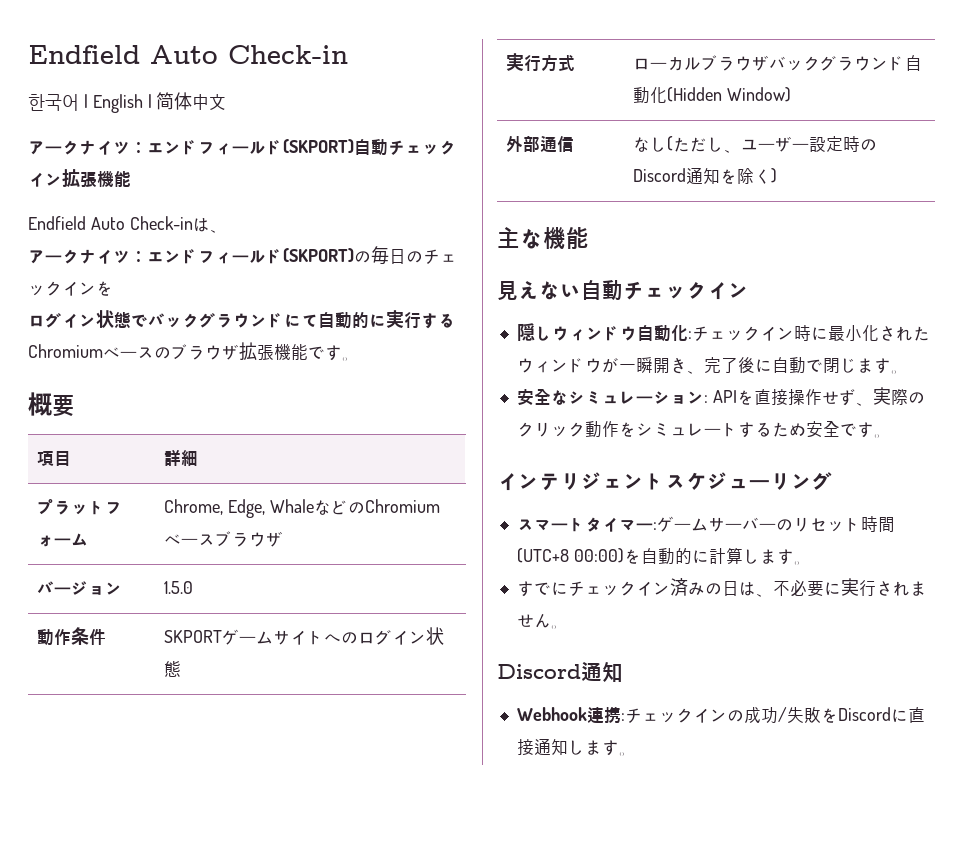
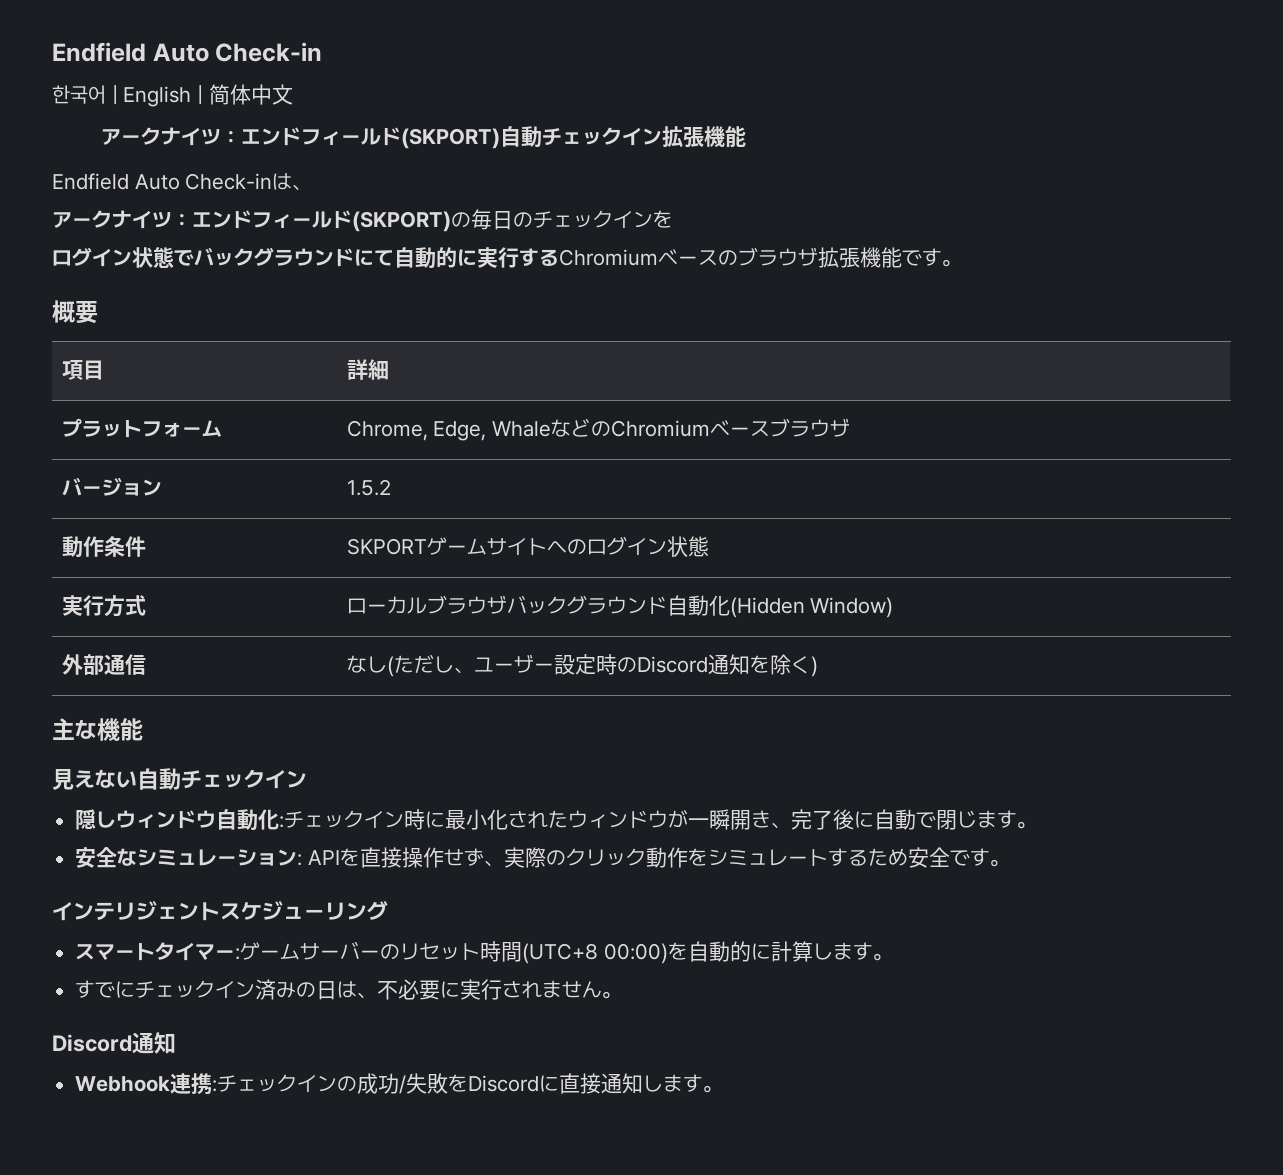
- バージョン | 1.5.0
+ バージョン | 1.5.2

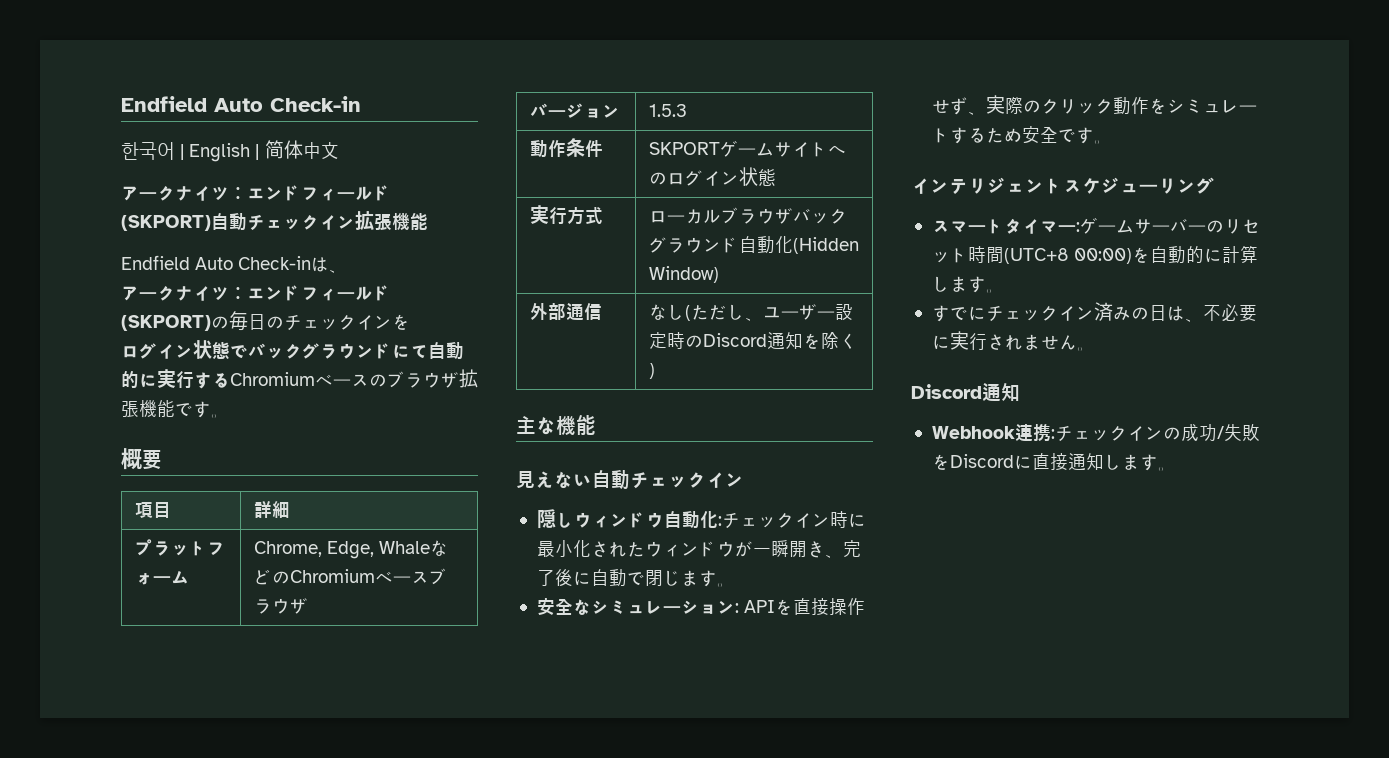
- バージョン | 1.5.2
+ バージョン | 1.5.3

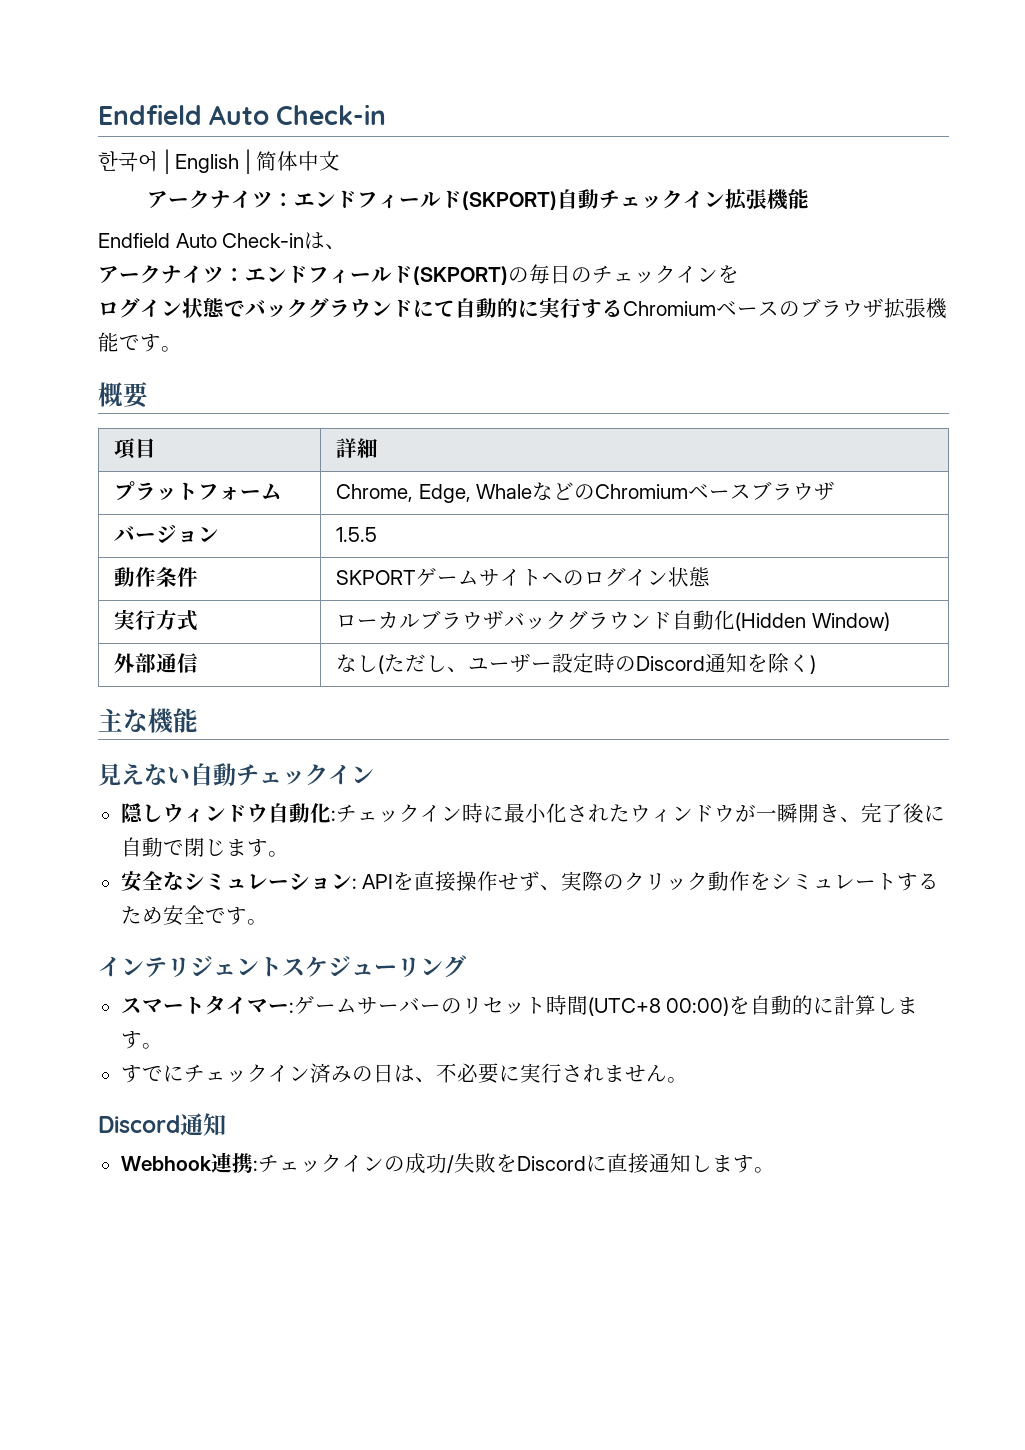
- バージョン | 1.5.3
+ バージョン | 1.5.5

